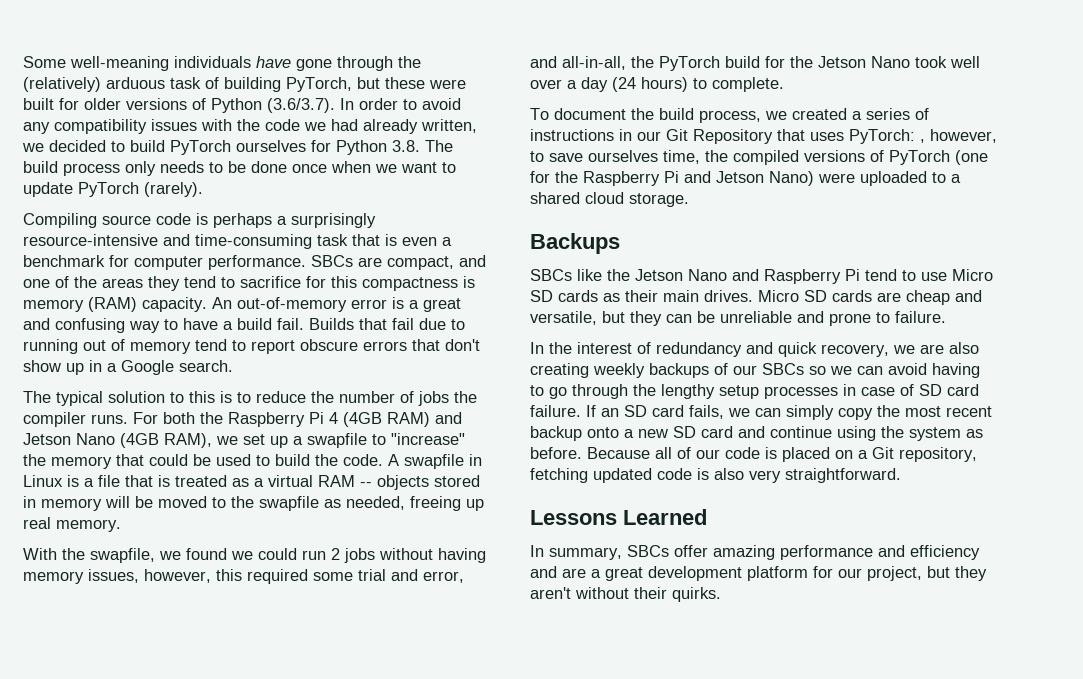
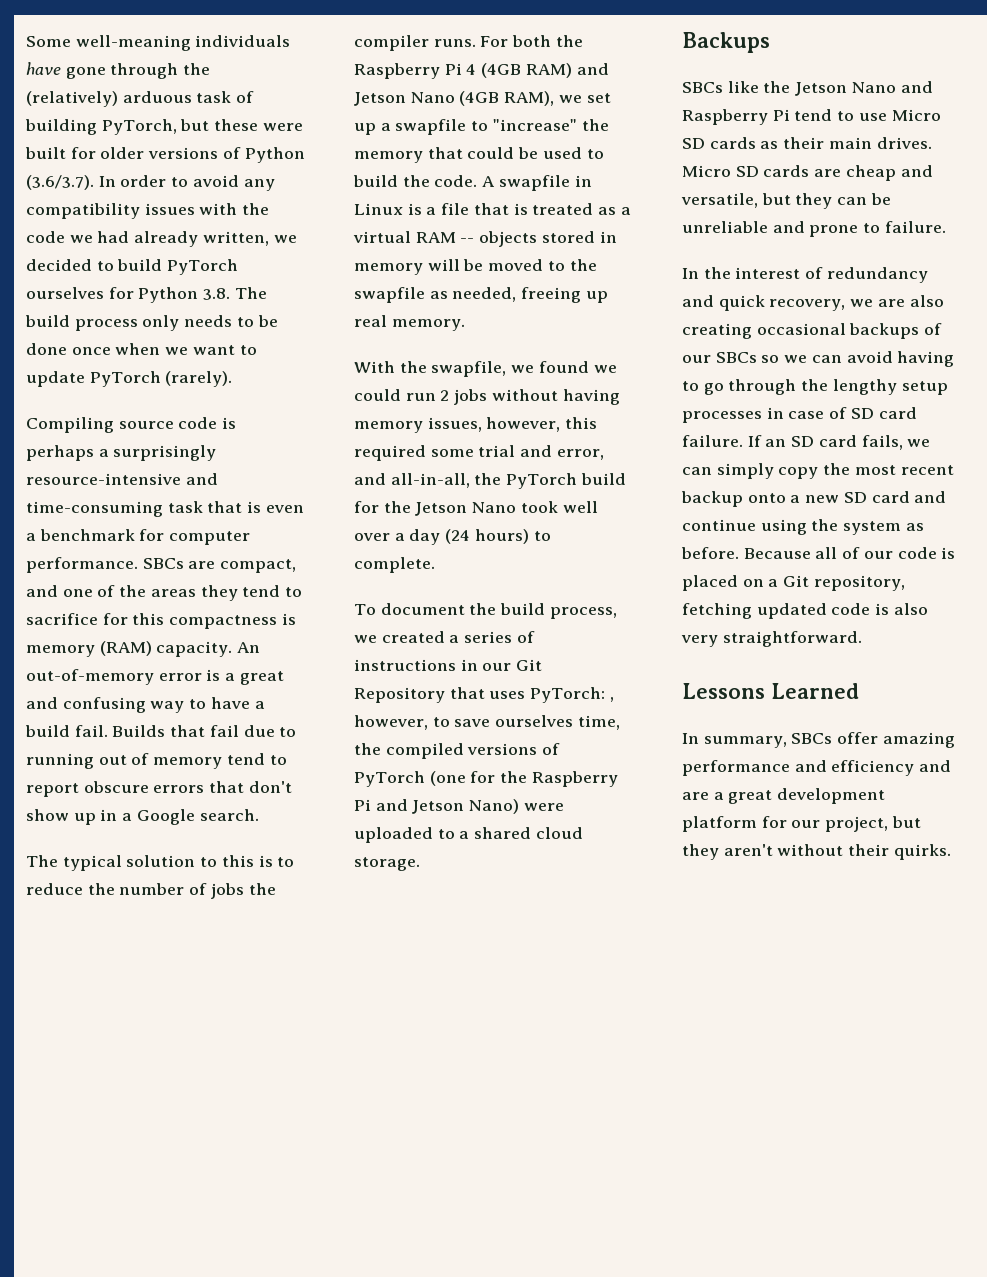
- In the interest of redundancy and quick recovery, we are also creating weekly backups of our SBCs so we can avoid having to go through the lengthy setup processes in case of SD card failure.
+ In the interest of redundancy and quick recovery, we are also creating occasional backups of our SBCs so we can avoid having to go through the lengthy setup processes in case of SD card failure.

